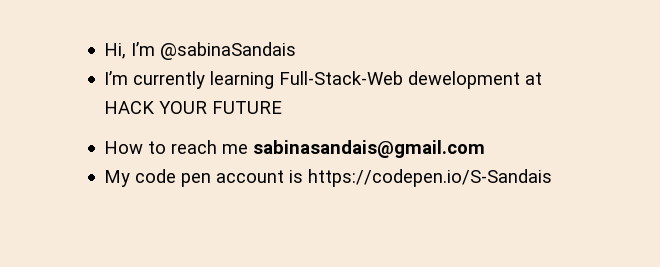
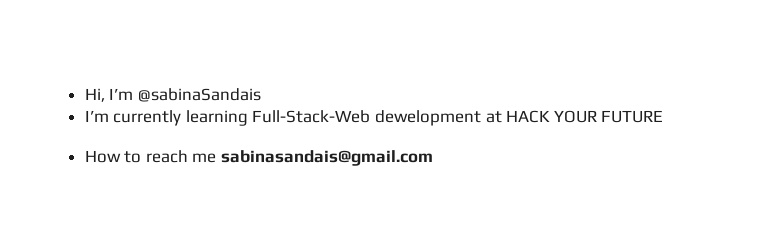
- My code pen account is https://codepen.io/S-Sandais

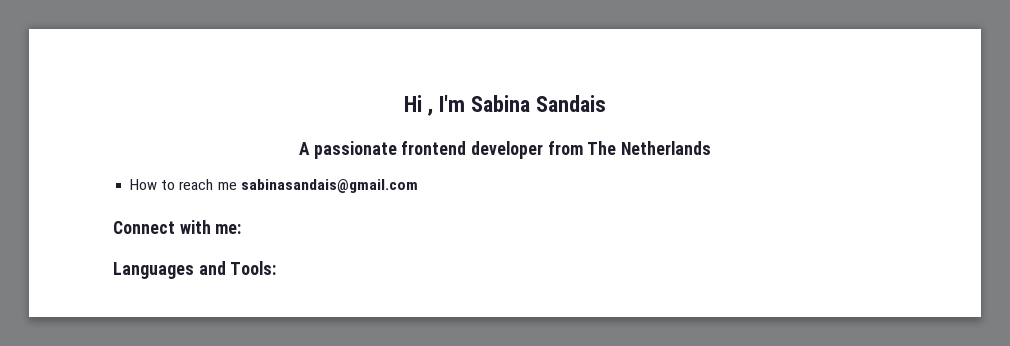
- Hi, I’m @sabinaSandais
- I’m currently learning Full-Stack-Web dewelopment at HACK YOUR FUTURE
+ Hi , I'm Sabina Sandais
+ A passionate frontend developer from The Netherlands
+ Connect with me:
+ Languages and Tools:

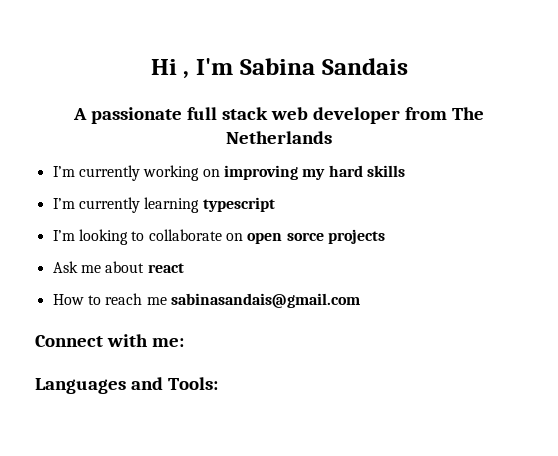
- A passionate frontend developer from The Netherlands
+ A passionate full stack web developer from The Netherlands
+ I’m currently working on improving my hard skills
+ I’m currently learning typescript
+ I’m looking to collaborate on open sorce projects
+ Ask me about react

